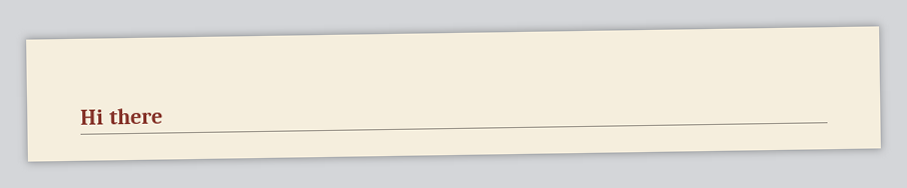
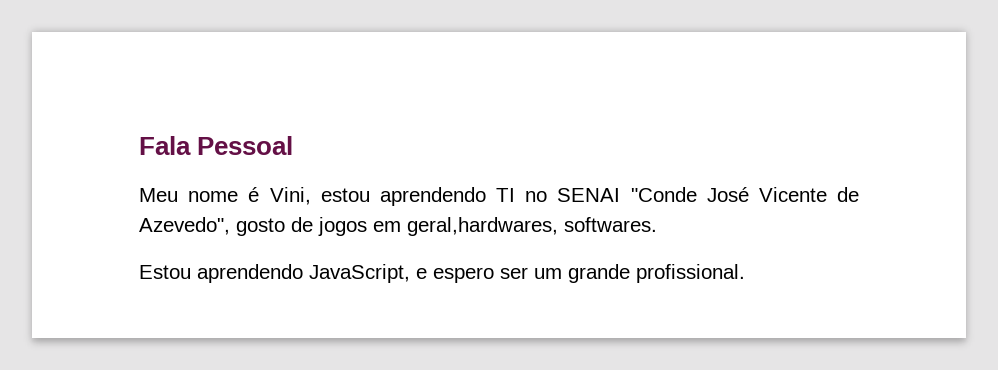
- Hi there
+ Fala Pessoal
+ Meu nome é Vini, estou aprendendo TI no SENAI "Conde José Vicente de Azevedo", gosto de jogos em geral,hardwares, softwares.
+ Estou aprendendo JavaScript, e espero ser um grande profissional.

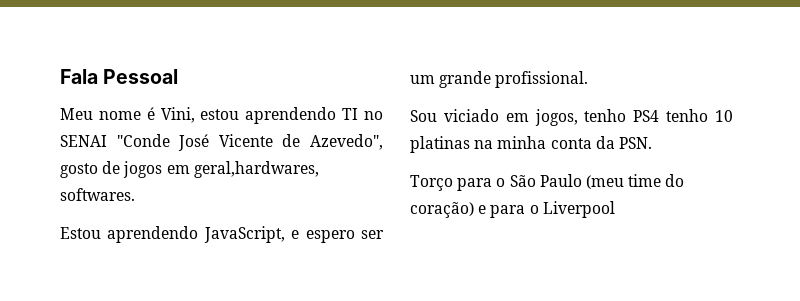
+ Sou viciado em jogos, tenho PS4 tenho 10 platinas na minha conta da PSN.
+ Torço para o São Paulo (meu time do coração) e para o Liverpool

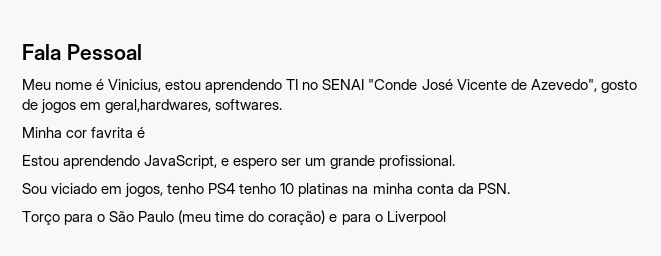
- Meu nome é Vini, estou aprendendo TI no SENAI "Conde José Vicente de Azevedo", gosto de jogos em geral,hardwares, softwares.
+ Meu nome é Vinicius, estou aprendendo TI no SENAI "Conde José Vicente de Azevedo", gosto de jogos em geral,hardwares, softwares.
+ Minha cor favrita é

